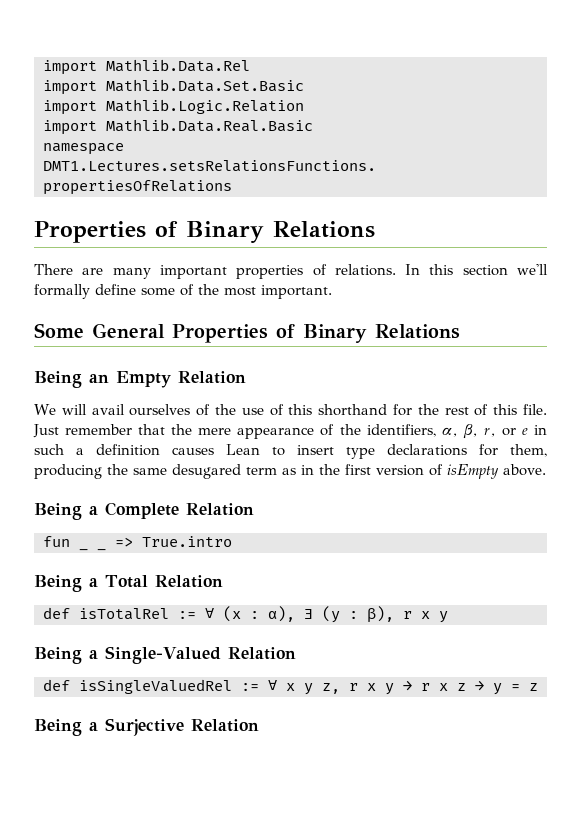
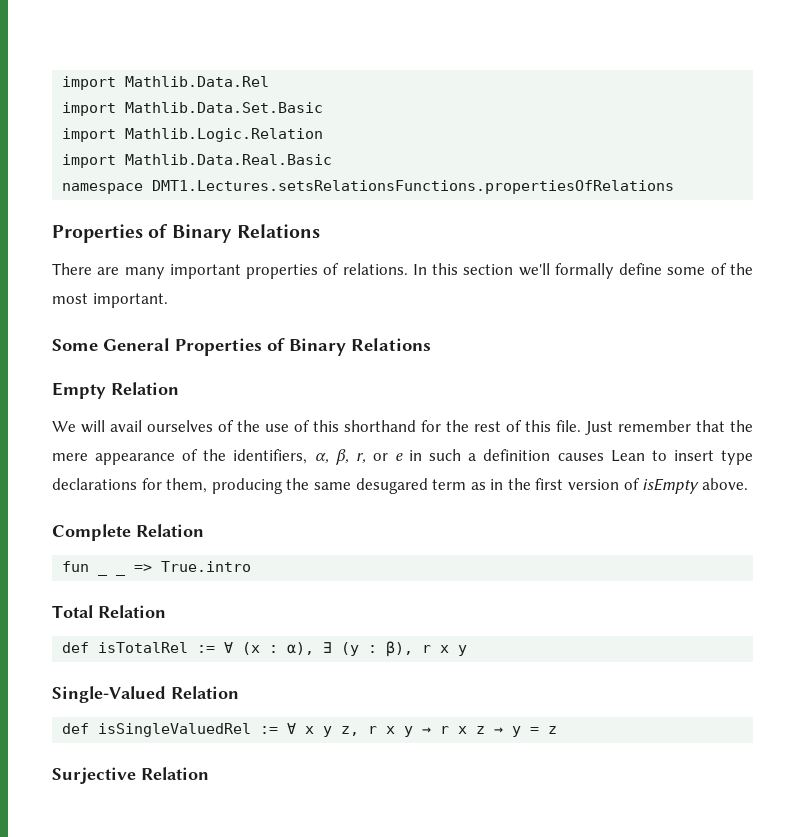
- Being an Empty Relation
+ Empty Relation
- Being a Complete Relation
+ Complete Relation
- Being a Total Relation
+ Total Relation
- Being a Single-Valued Relation
+ Single-Valued Relation
- Being a Surjective Relation
+ Surjective Relation

